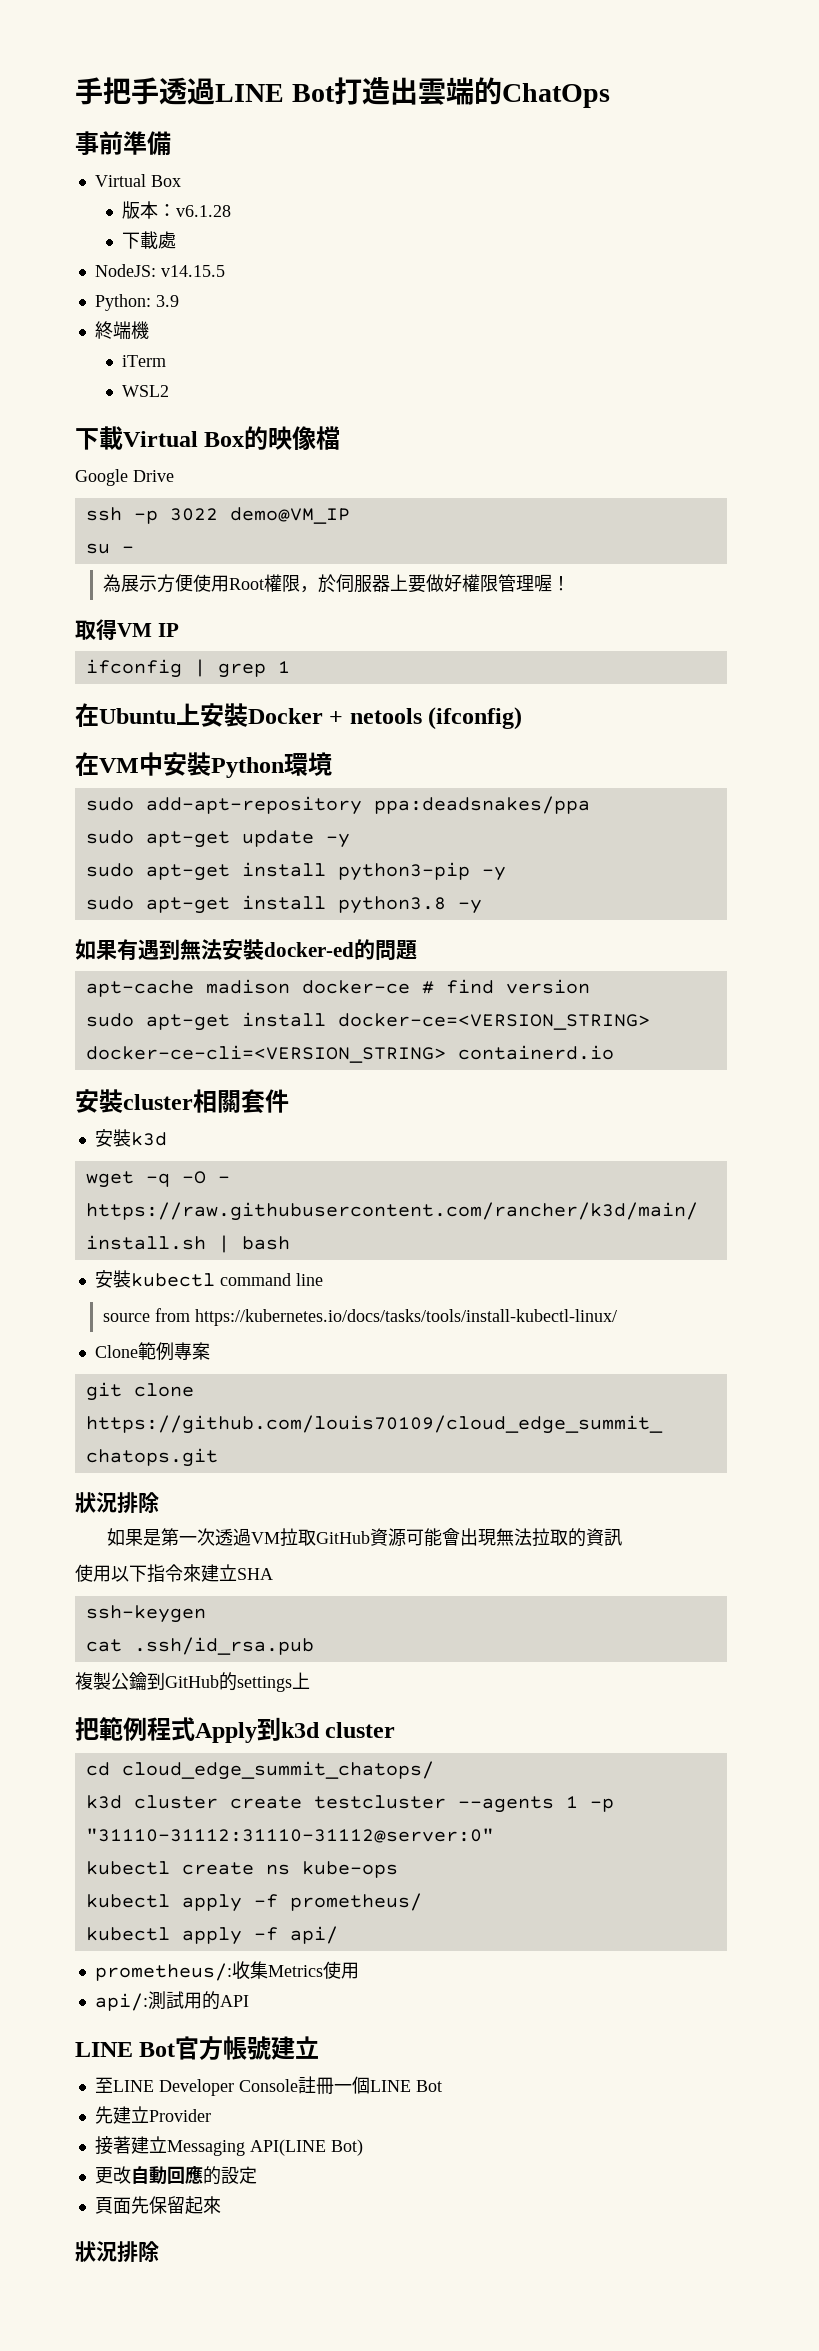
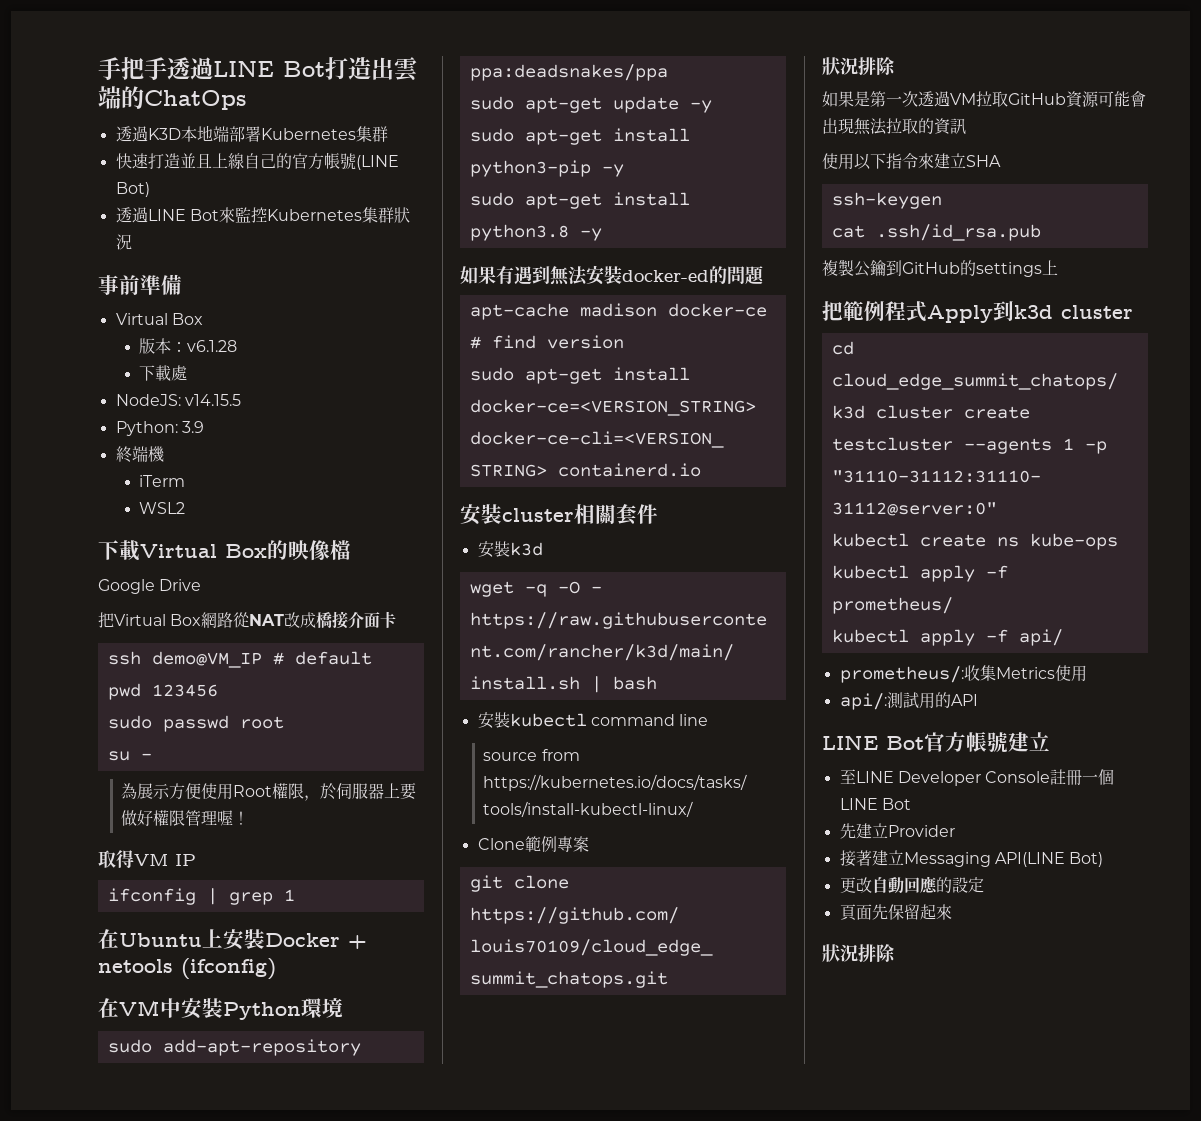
+ 透過K3D本地端部署Kubernetes集群
+ 快速打造並且上線自己的官方帳號(LINE Bot)
+ 透過LINE Bot來監控Kubernetes集群狀況
+ 把Virtual Box網路從NAT改成橋接介面卡
- ssh -p 3022 demo@VM_IP
+ ssh demo@VM_IP # default pwd 123456
+ sudo passwd root

